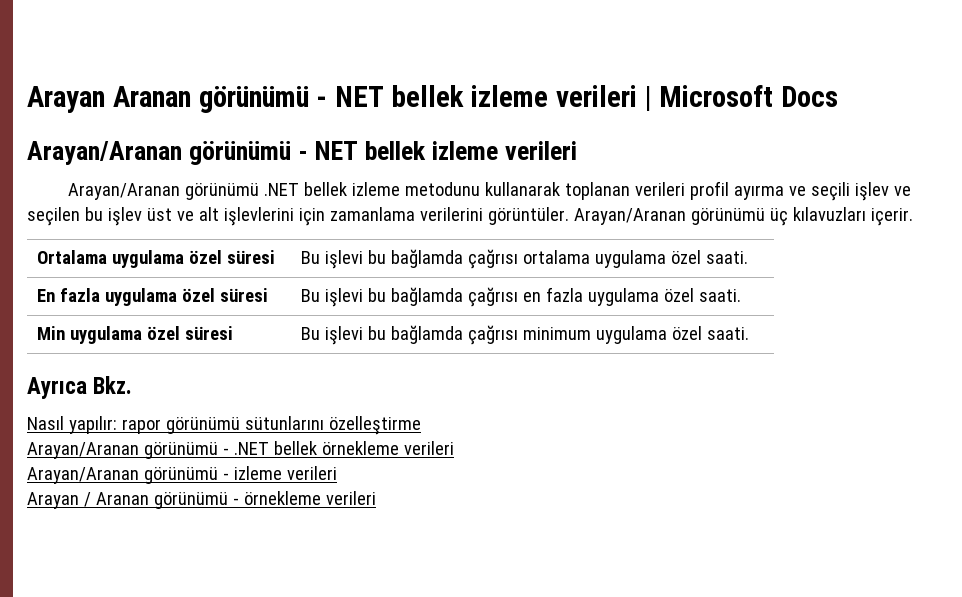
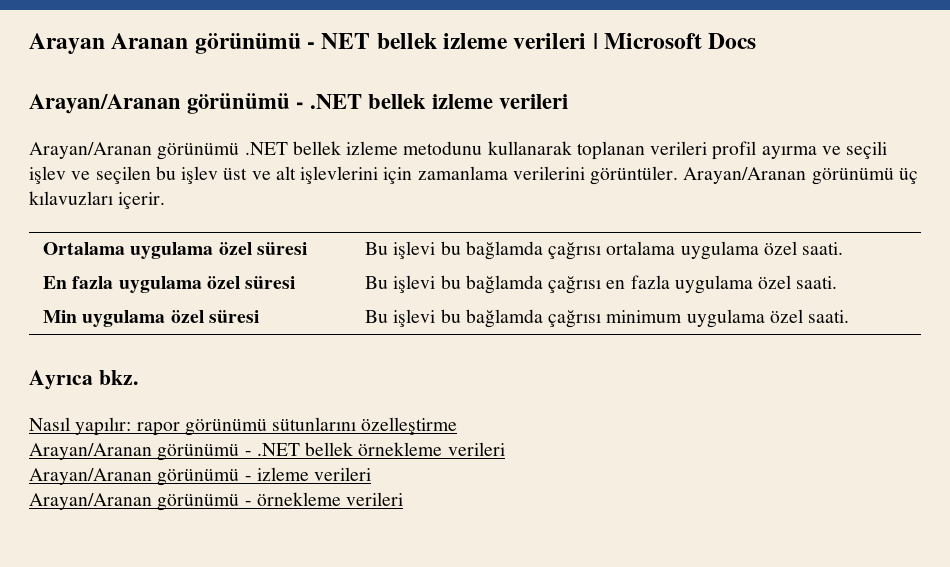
- Arayan/Aranan görünümü - NET bellek izleme verileri
+ Arayan/Aranan görünümü - .NET bellek izleme verileri
- Ayrıca Bkz.
+ Ayrıca bkz.
- Arayan / Aranan görünümü - örnekleme verileri
+ Arayan/Aranan görünümü - örnekleme verileri

